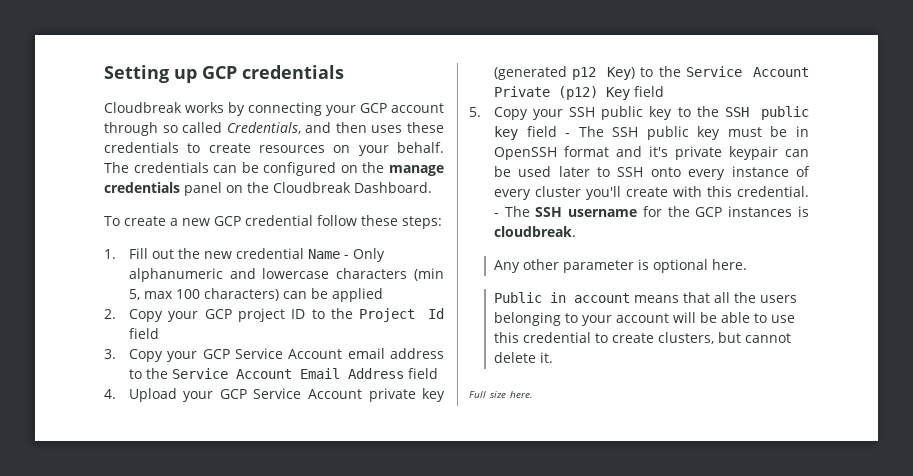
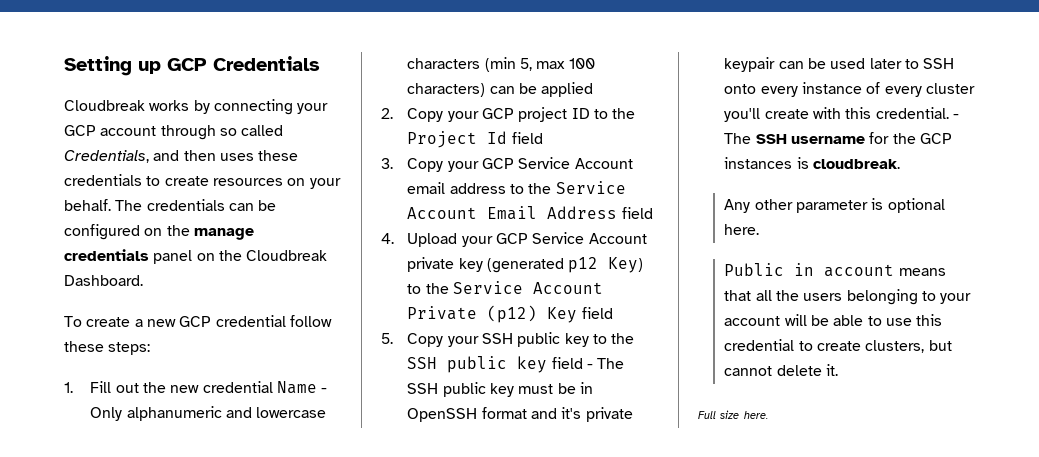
- Setting up GCP credentials
+ Setting up GCP Credentials

